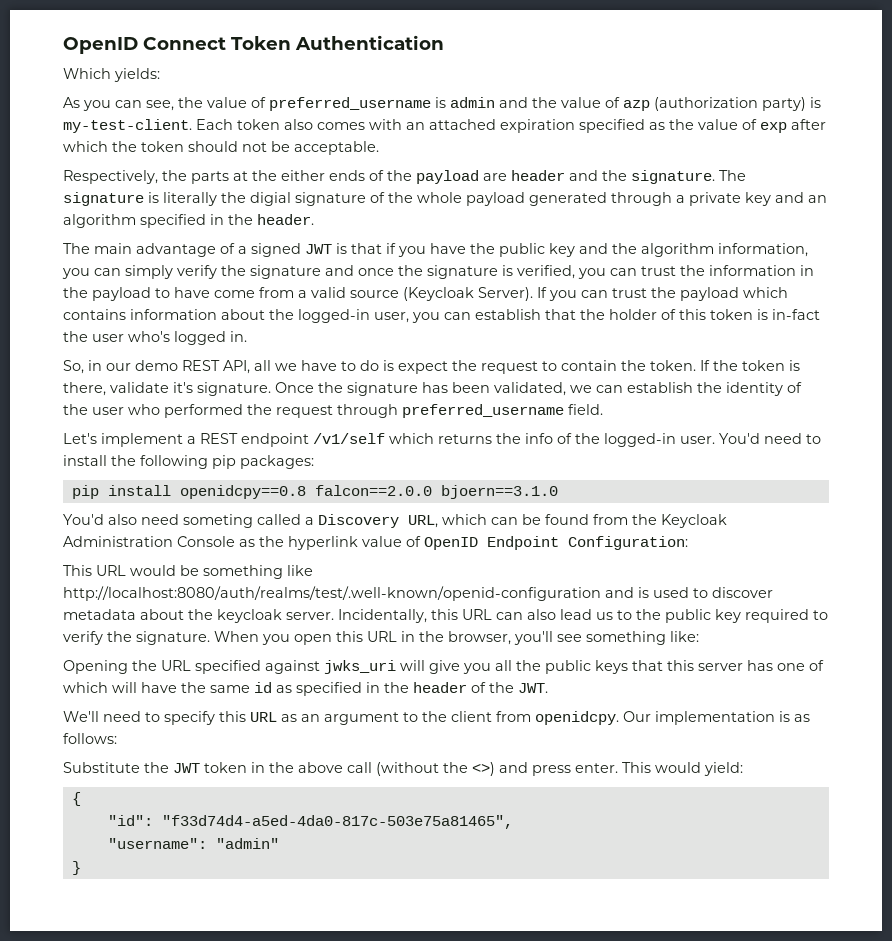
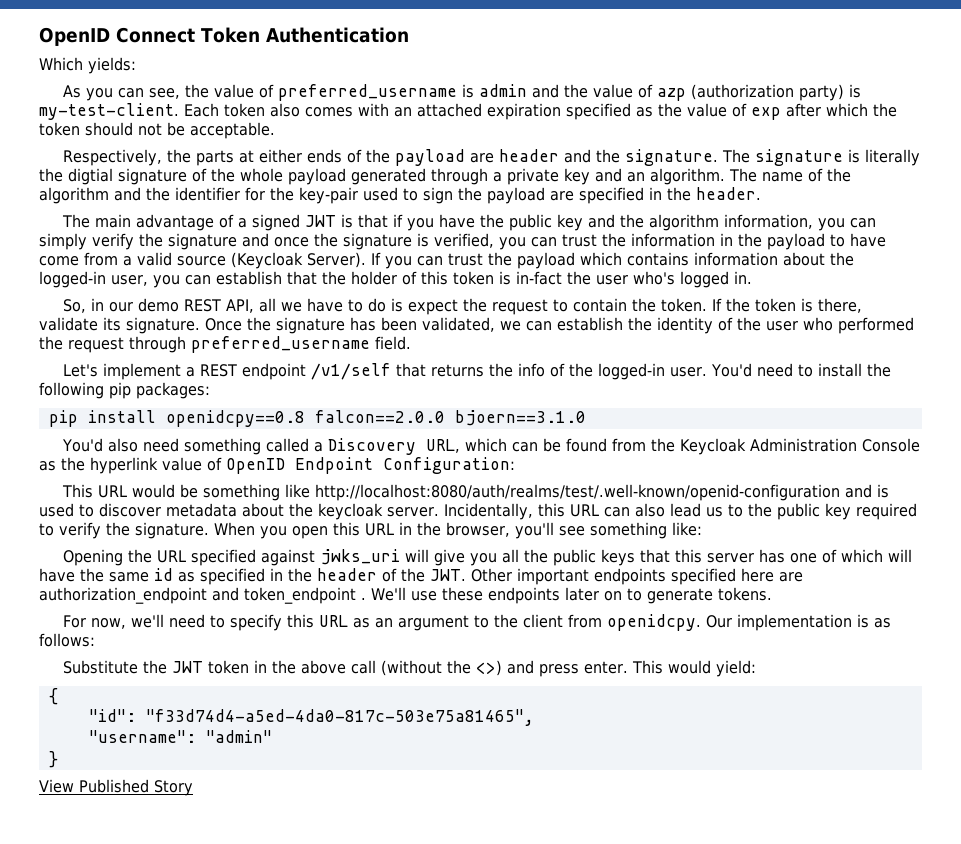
- Respectively, the parts at the either ends of the payload are header and the signature.
+ Respectively, the parts at either ends of the payload are header and the signature.
- The signature is literally the digial signature of the whole payload generated through a private key and an algorithm specified in the header.
+ The signature is literally the digtial signature of the whole payload generated through a private key and an algorithm. The name of the algorithm and the identifier for the key-pair used to sign the payload are specified in the header.
- If the token is there, validate it's signature.
+ If the token is there, validate its signature.
- Let's implement a REST endpoint /v1/self which returns the info of the logged-in user.
+ Let's implement a REST endpoint /v1/self that returns the info of the logged-in user.
- You'd also need someting called a Discovery URL, which can be found from the Keycloak Administration Console as the hyperlink value of OpenID Endpoint Configuration:
+ You'd also need something called a Discovery URL, which can be found from the Keycloak Administration Console as the hyperlink value of OpenID Endpoint Configuration:
- Opening the URL specified against jwks_uri will give you all the public keys that this server has one of which will have the same id as specified in the header of the JWT.
- We'll need to specify this URL as an argument to the client from openidcpy.
+ Opening the URL specified against jwks_uri will give you all the public keys that this server has one of which will have the same id as specified in the header of the JWT. Other important endpoints specified here are authorization_endpoint and token_endpoint . We'll use these endpoints later on to generate tokens.
+ For now, we'll need to specify this URL as an argument to the client from openidcpy.
+ View Published Story

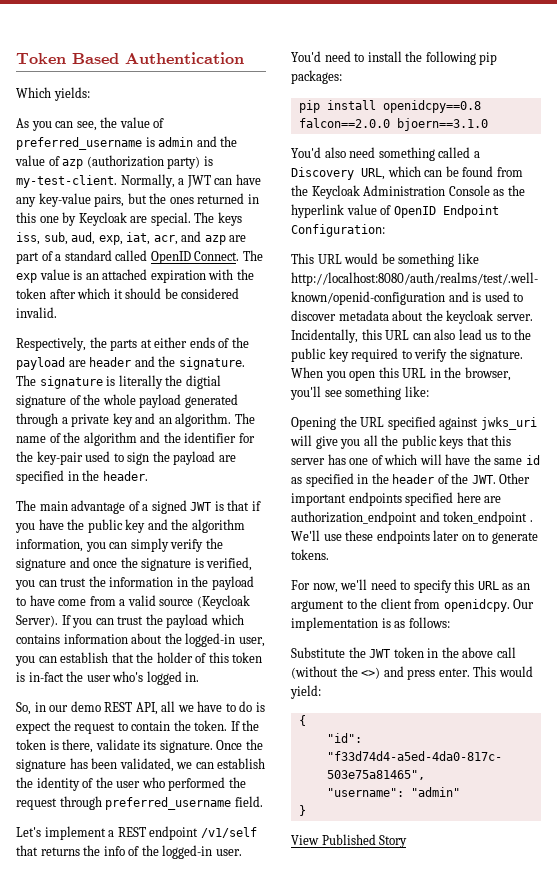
- OpenID Connect Token Authentication
+ Token Based Authentication
- Each token also comes with an attached expiration specified as the value of exp after which the token should not be acceptable.
+ Normally, a JWT can have any key-value pairs, but the ones returned in this one by Keycloak are special. The keys iss, sub, aud, exp, iat, acr, and azp are part of a standard called OpenID Connect. The exp value is an attached expiration with the token after which it should be considered invalid.

